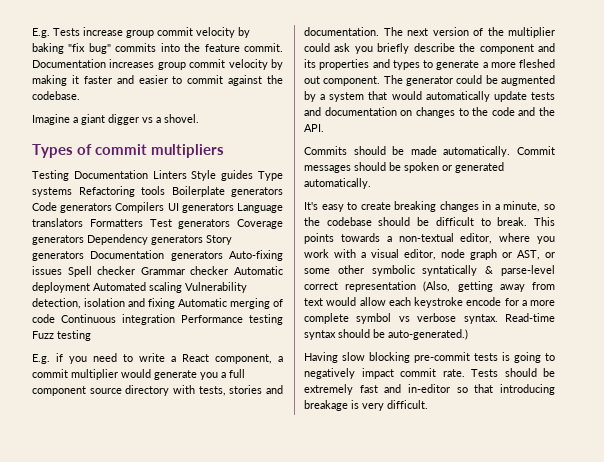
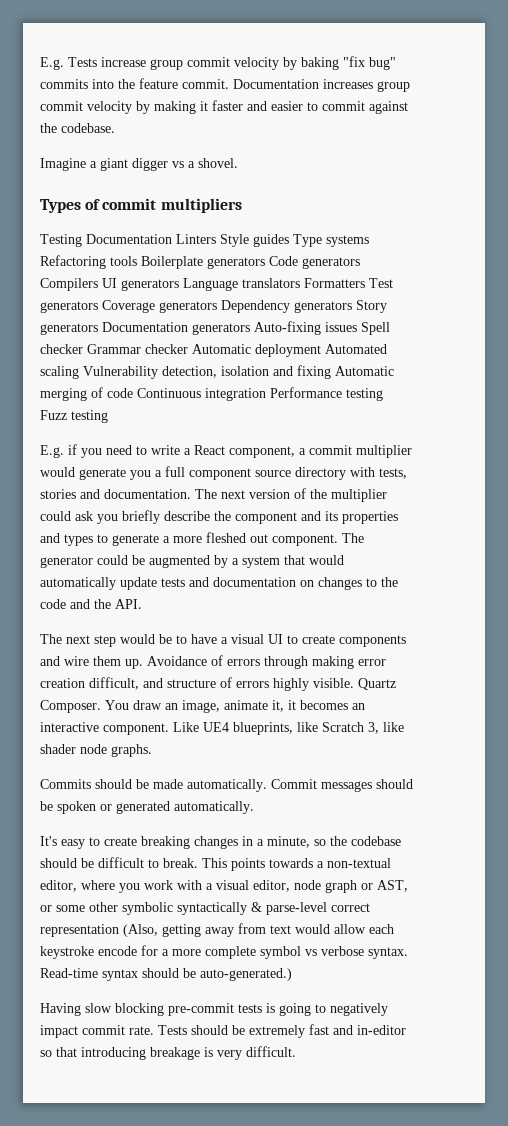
+ The next step would be to have a visual UI to create components and wire them up. Avoidance of errors through making error creation difficult, and structure of errors highly visible. Quartz Composer. You draw an image, animate it, it becomes an interactive component. Like UE4 blueprints, like Scratch 3, like shader node graphs.
- This points towards a non-textual editor, where you work with a visual editor, node graph or AST, or some other symbolic syntatically & parse-level correct representation (Also, getting away from text would allow each keystroke encode for a more complete symbol vs verbose syntax.
+ This points towards a non-textual editor, where you work with a visual editor, node graph or AST, or some other symbolic syntactically & parse-level correct representation (Also, getting away from text would allow each keystroke encode for a more complete symbol vs verbose syntax.

